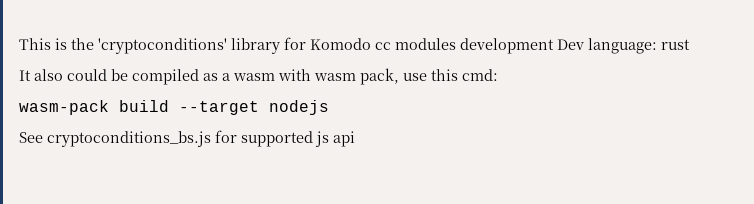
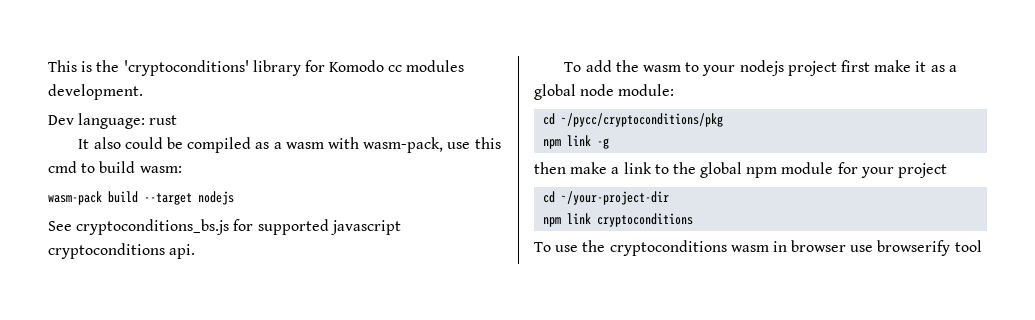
- This is the 'cryptoconditions' library for Komodo cc modules development Dev language: rust
+ This is the 'cryptoconditions' library for Komodo cc modules development.
+ Dev language: rust
- It also could be compiled as a wasm with wasm pack, use this cmd:
+ It also could be compiled as a wasm with wasm-pack, use this cmd to build wasm:
- See cryptoconditions_bs.js for supported js api
+ See cryptoconditions_bs.js for supported javascript cryptoconditions api.
+ To add the wasm to your nodejs project first make it as a global node module:
+ cd ~/pycc/cryptoconditions/pkg
+ npm link -g
+ then make a link to the global npm module for your project
+ cd ~/your-project-dir
+ npm link cryptoconditions
+ To use the cryptoconditions wasm in browser use browserify tool

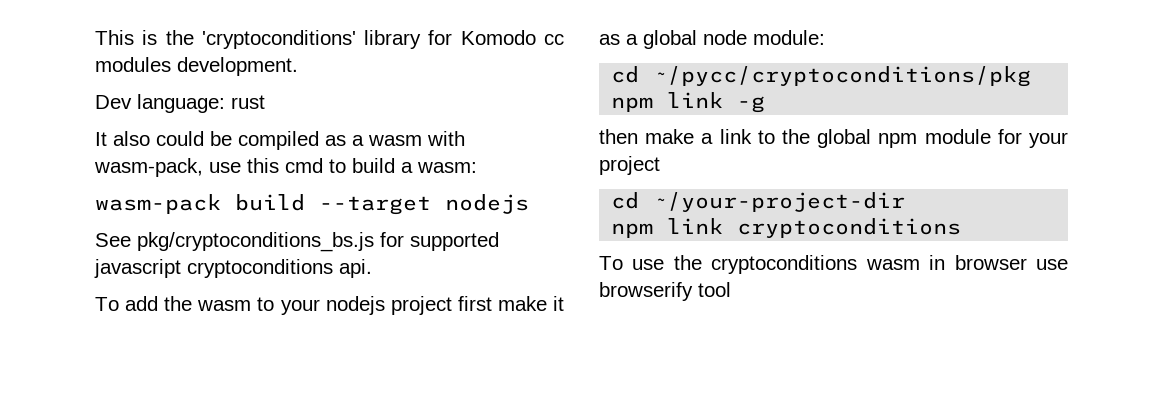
- It also could be compiled as a wasm with wasm-pack, use this cmd to build wasm:
+ It also could be compiled as a wasm with wasm-pack, use this cmd to build a wasm:
- See cryptoconditions_bs.js for supported javascript cryptoconditions api.
+ See pkg/cryptoconditions_bs.js for supported javascript cryptoconditions api.

